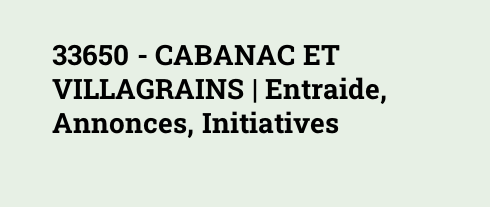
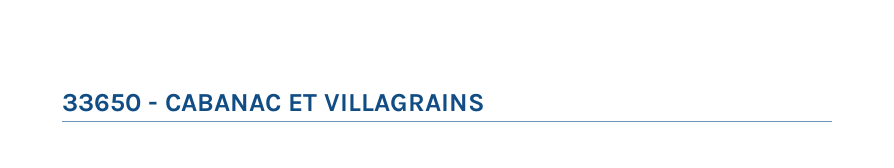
- 33650 - CABANAC ET VILLAGRAINS | Entraide, Annonces, Initiatives
+ 33650 - CABANAC ET VILLAGRAINS

